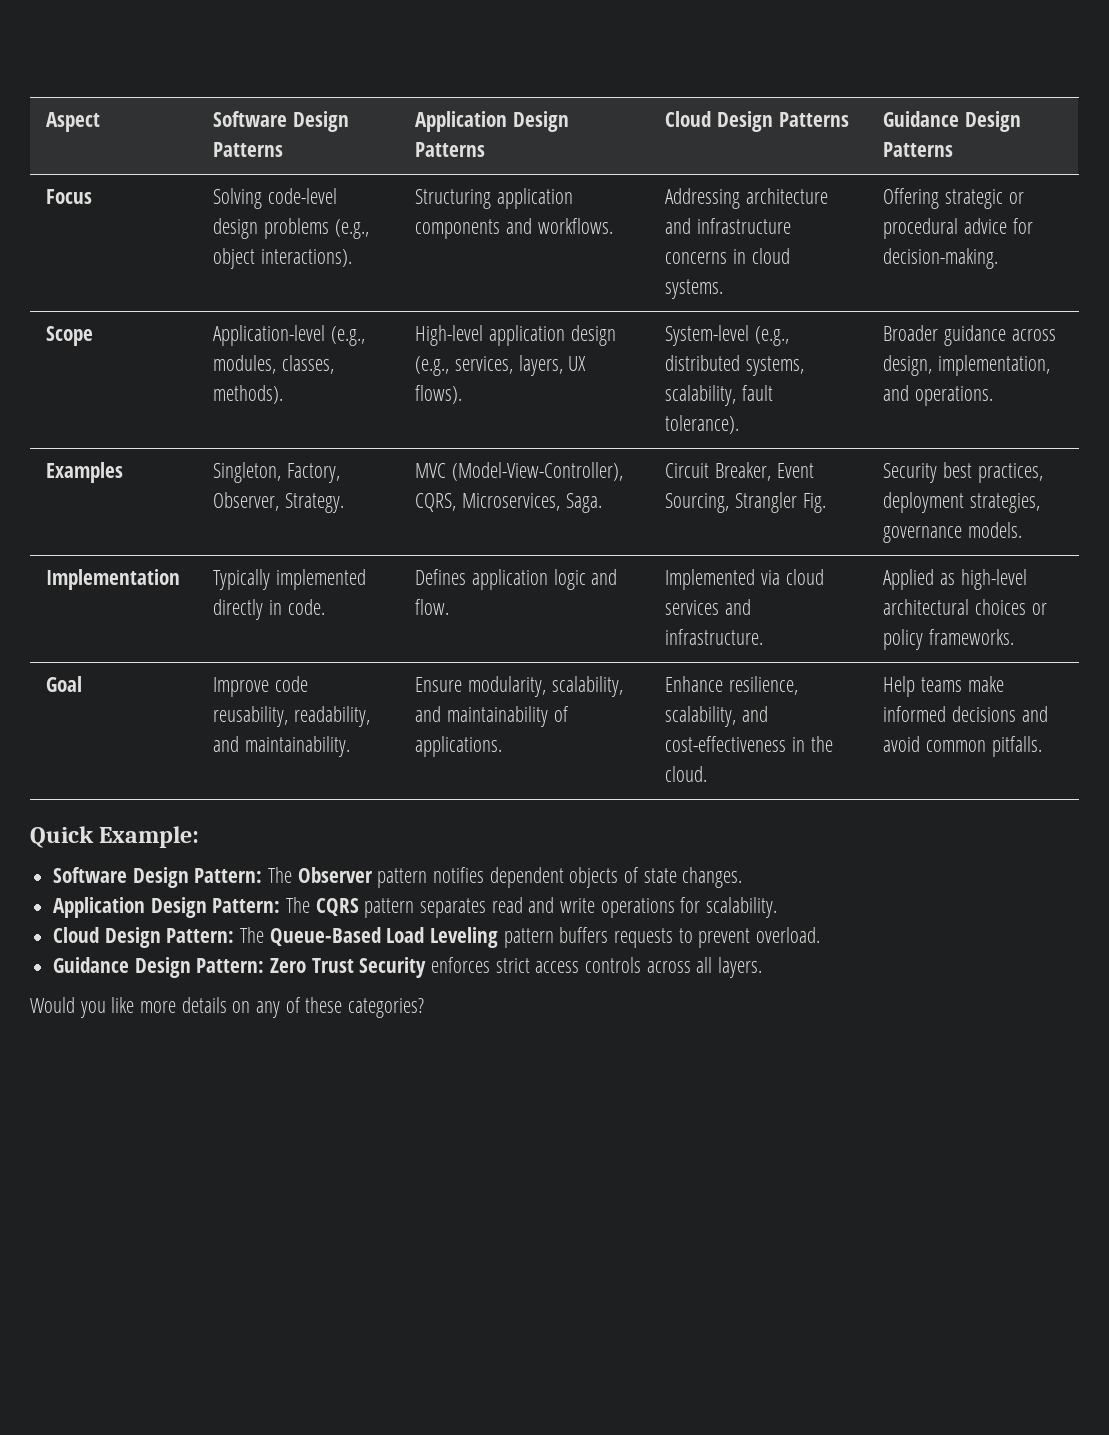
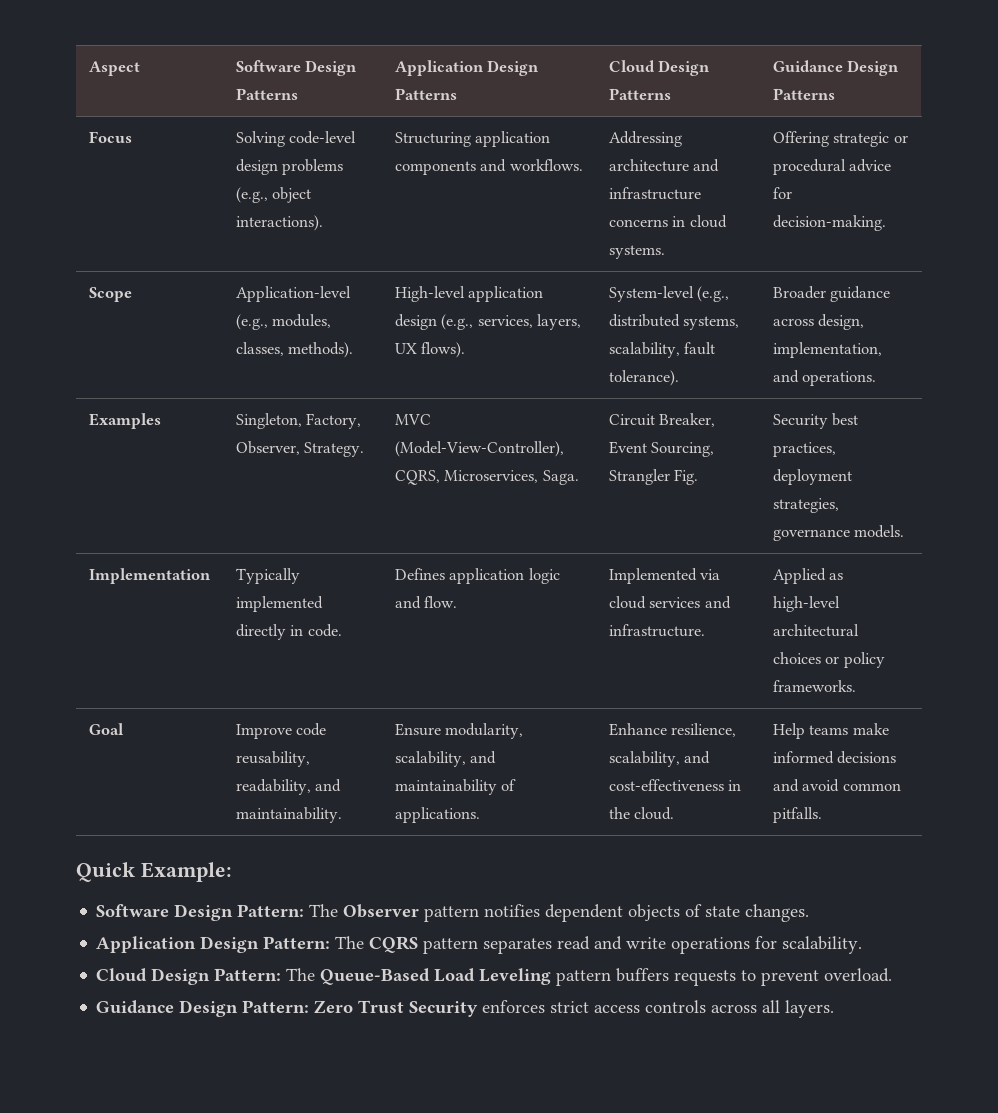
- Would you like more details on any of these categories?

